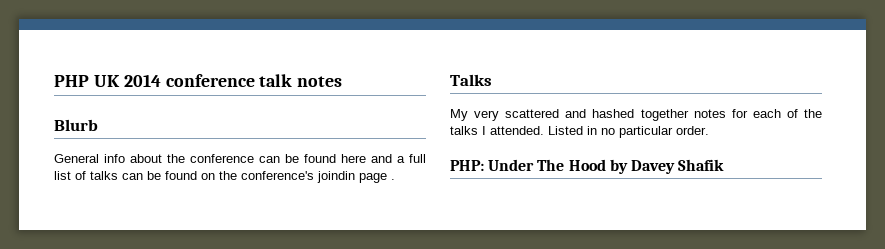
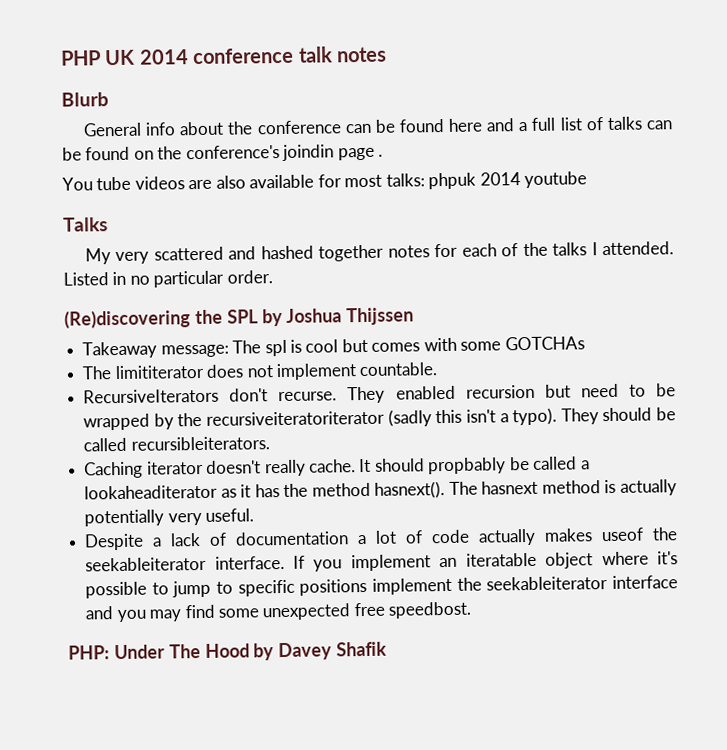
+ You tube videos are also available for most talks: phpuk 2014 youtube
+ (Re)discovering the SPL by Joshua Thijssen
+ Takeaway message: The spl is cool but comes with some GOTCHAs
+ The limititerator does not implement countable.
+ RecursiveIterators don't recurse. They enabled recursion but need to be wrapped by the recursiveiteratoriterator (sadly this isn't a typo). They should be called recursibleiterators.
+ Caching iterator doesn't really cache. It should propbably be called a lookaheaditerator as it has the method hasnext(). The hasnext method is actually potentially very useful.
+ Despite a lack of documentation a lot of code actually makes useof the seekableiterator interface. If you implement an iteratable object where it's possible to jump to specific positions implement the seekableiterator interface and you may find some unexpected free speedbost.

